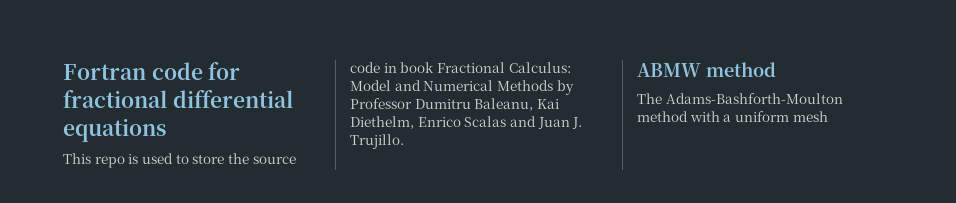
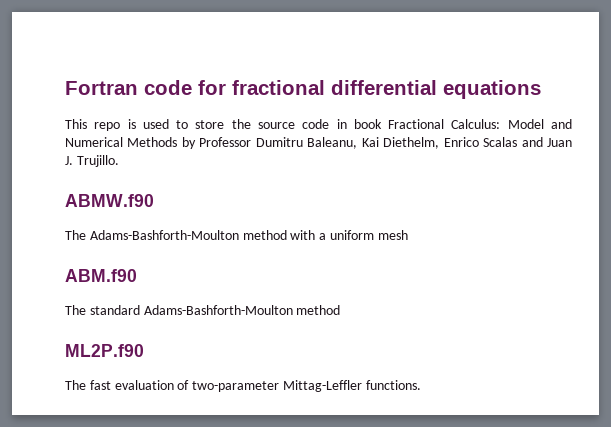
- ABMW method
+ ABMW.f90
+ ABM.f90
+ The standard Adams-Bashforth-Moulton method
+ ML2P.f90
+ The fast evaluation of two-parameter Mittag-Leffler functions.

